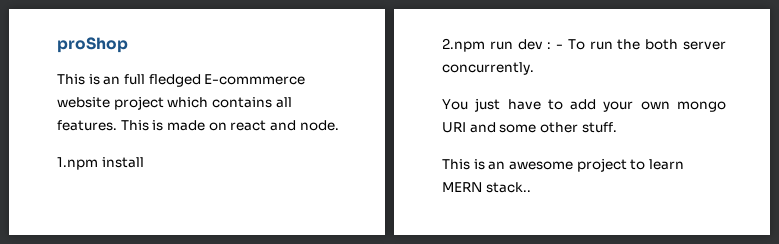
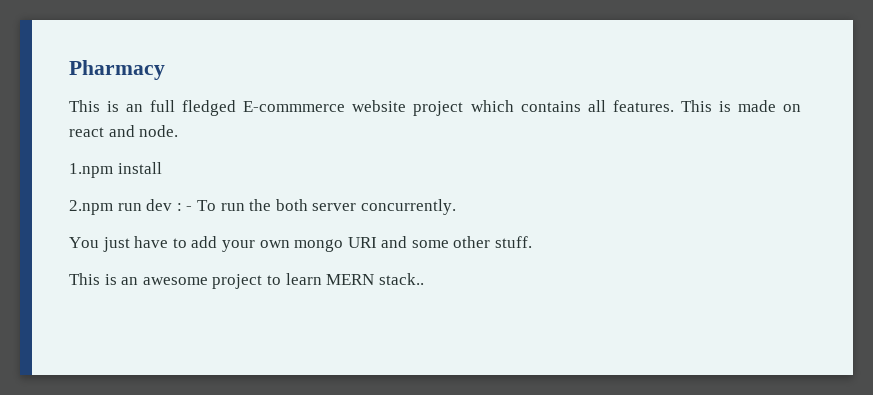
- proShop
+ Pharmacy

